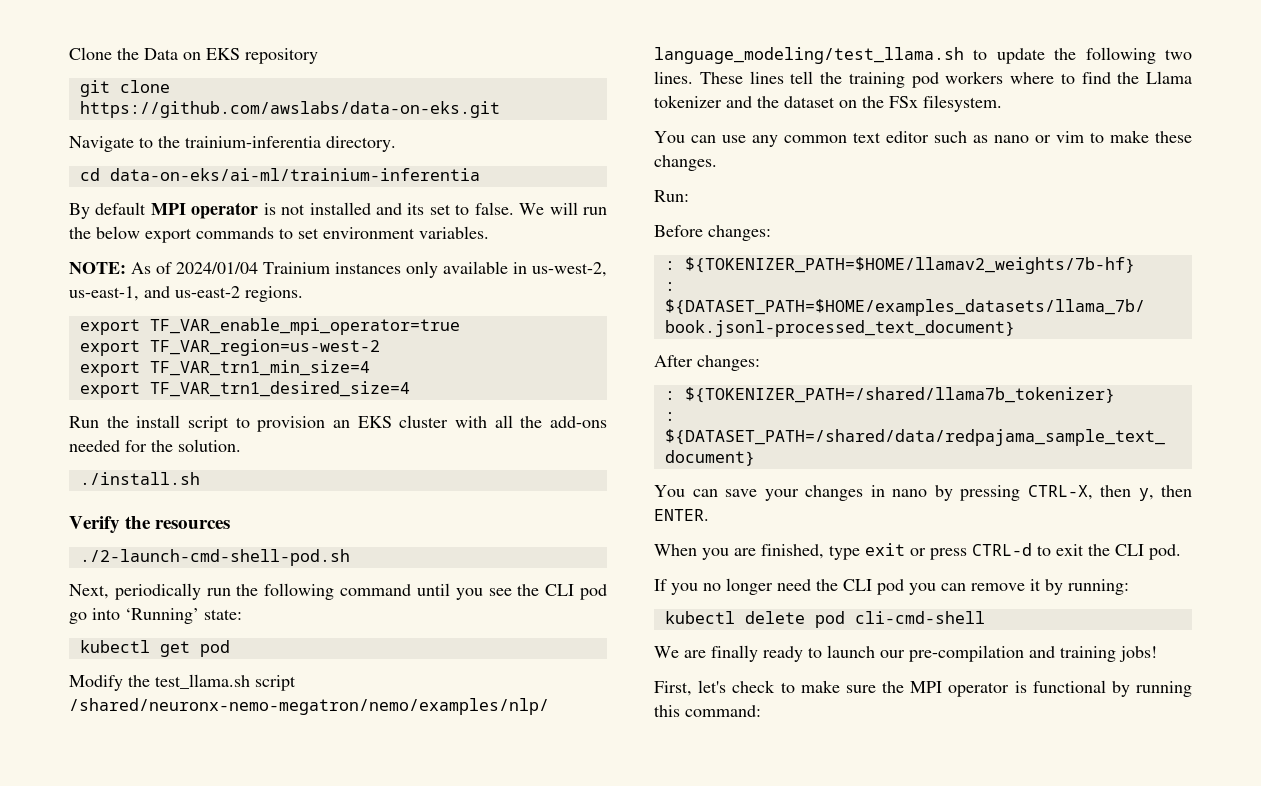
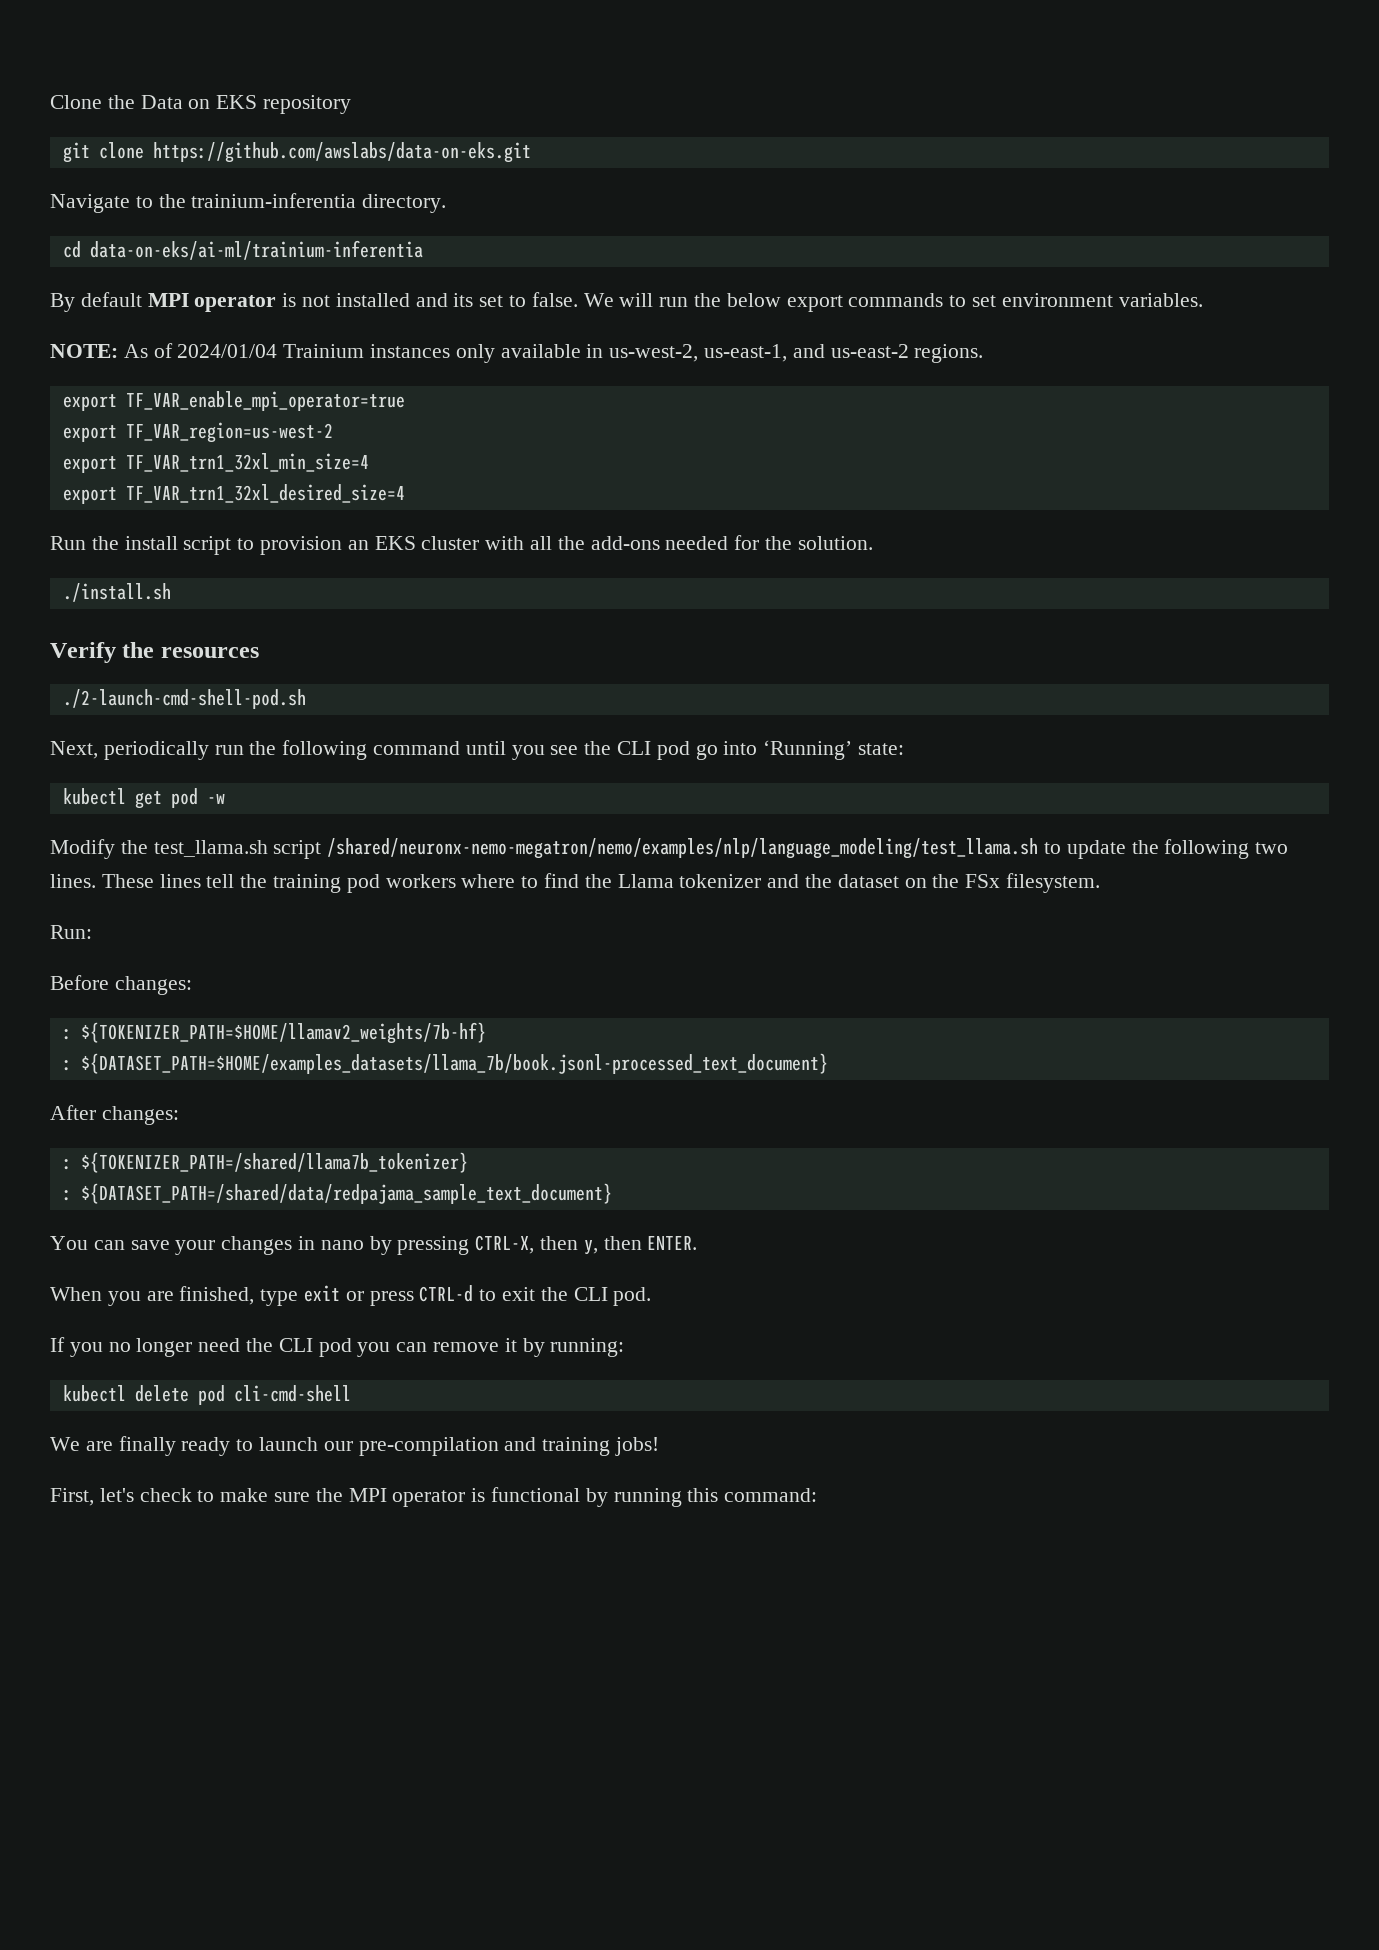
- export TF_VAR_trn1_min_size=4
- export TF_VAR_trn1_desired_size=4
+ export TF_VAR_trn1_32xl_min_size=4
+ export TF_VAR_trn1_32xl_desired_size=4
- kubectl get pod
+ kubectl get pod -w
- You can use any common text editor such as nano or vim to make these changes.

